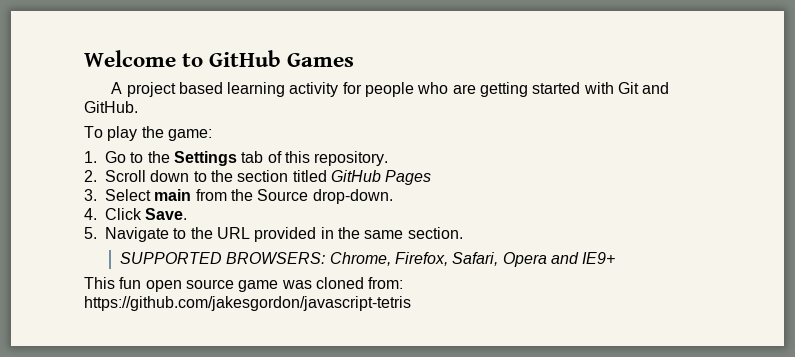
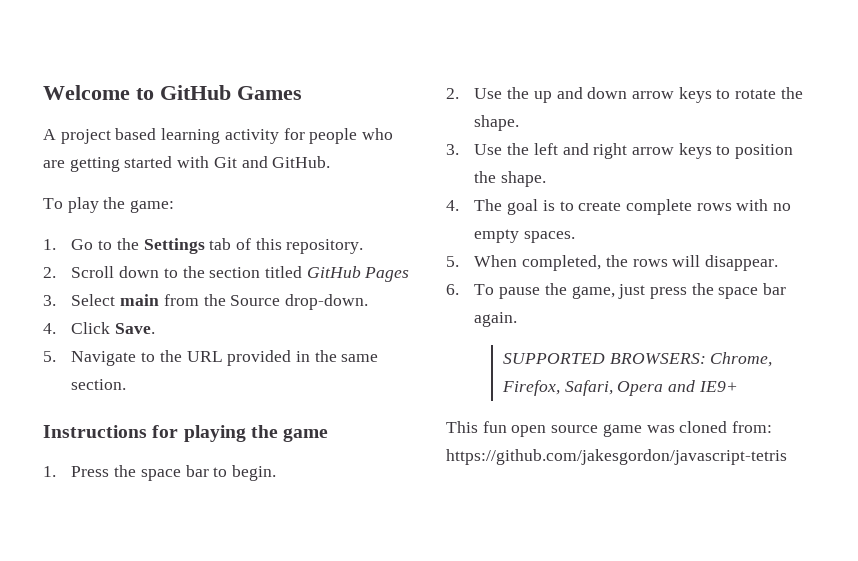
+ Instructions for playing the game
+ 1. Press the space bar to begin.
+ 2. Use the up and down arrow keys to rotate the shape.
+ 3. Use the left and right arrow keys to position the shape.
+ 4. The goal is to create complete rows with no empty spaces.
+ 5. When completed, the rows will disappear.
+ 6. To pause the game, just press the space bar again.

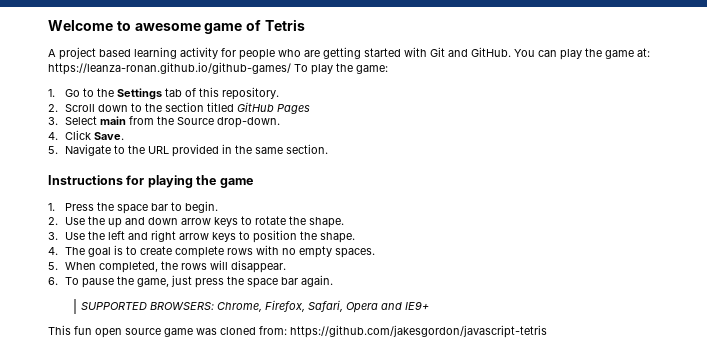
- Welcome to GitHub Games
+ Welcome to awesome game of Tetris
- A project based learning activity for people who are getting started with Git and GitHub.
- To play the game:
+ A project based learning activity for people who are getting started with Git and GitHub. You can play the game at: https://leanza-ronan.github.io/github-games/ To play the game:

